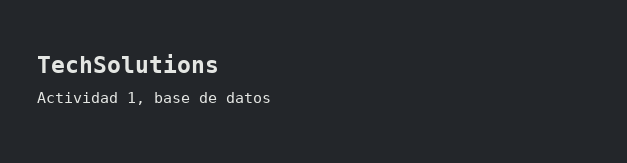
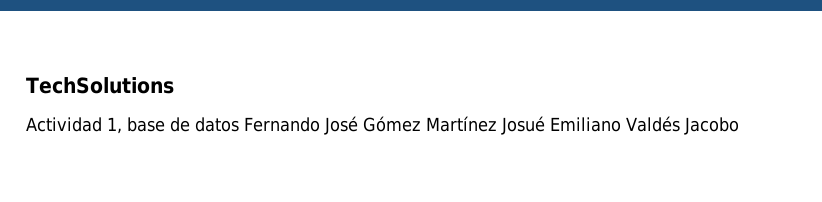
- Actividad 1, base de datos
+ Actividad 1, base de datos Fernando José Gómez Martínez Josué Emiliano Valdés Jacobo

